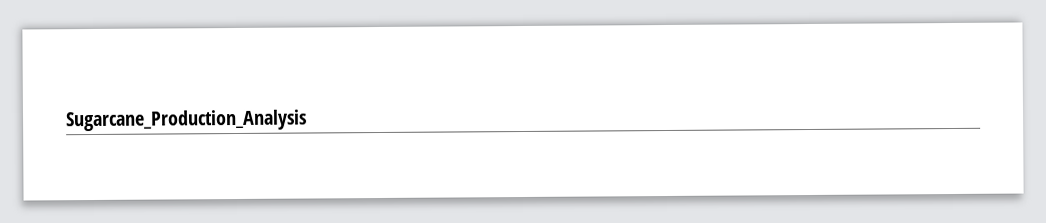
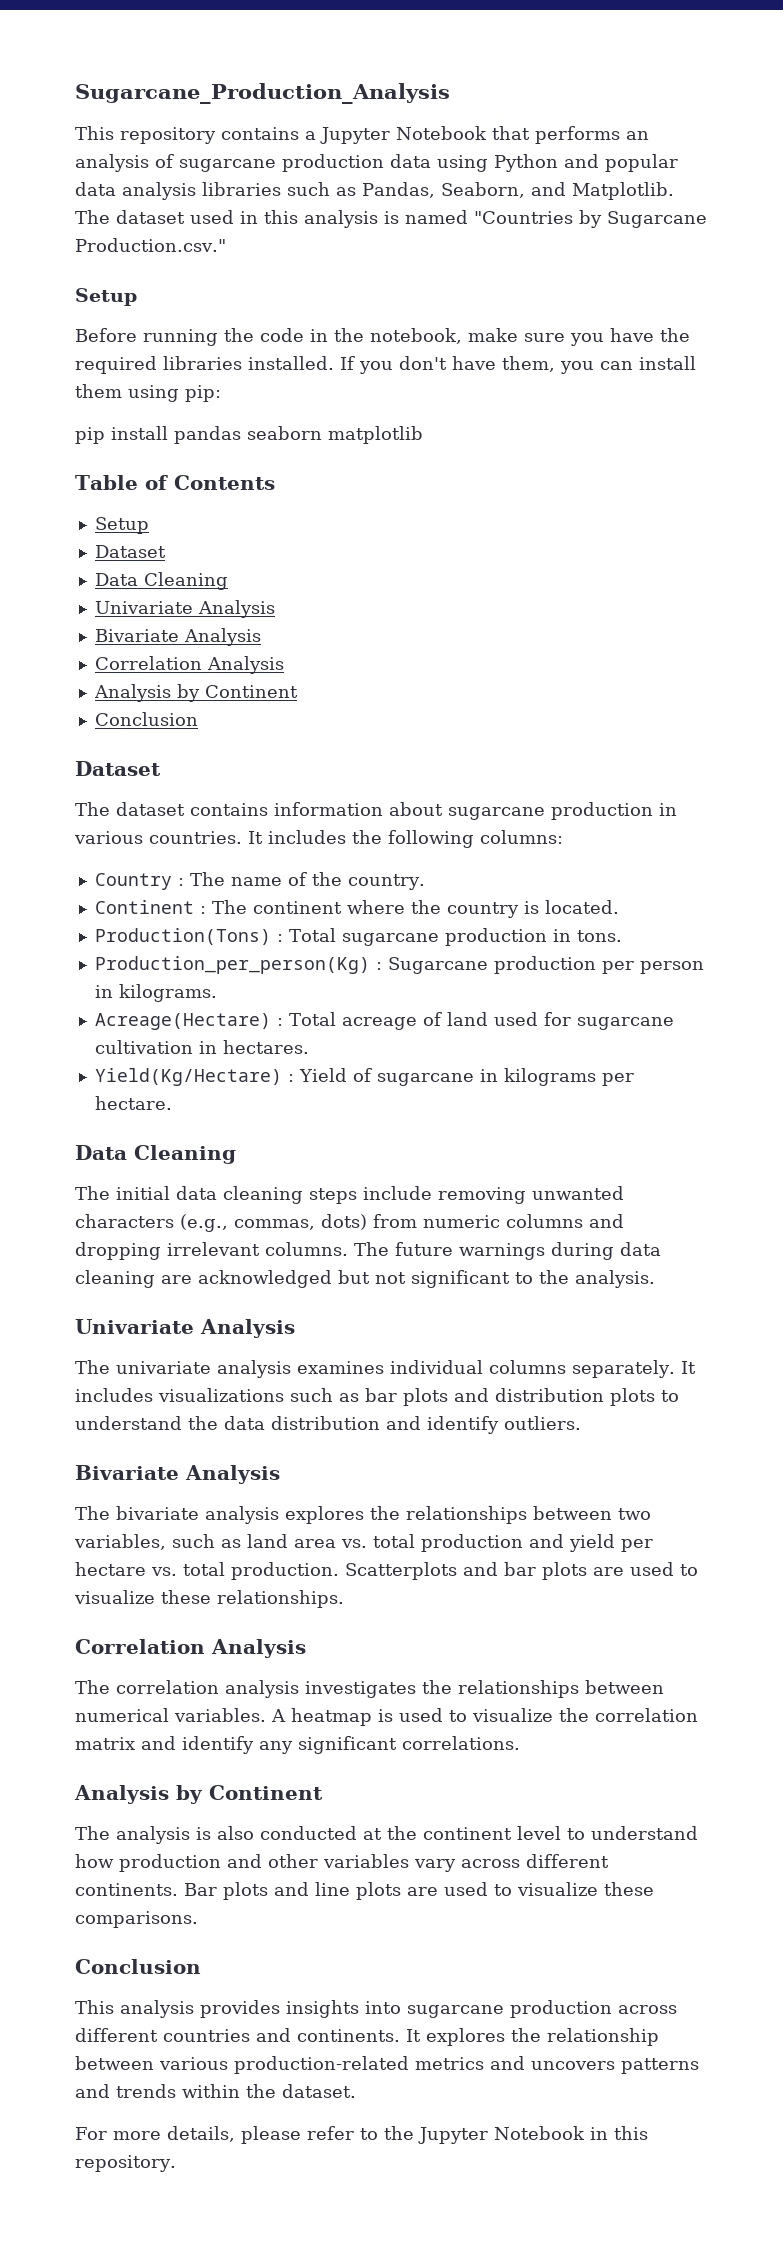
+ This repository contains a Jupyter Notebook that performs an analysis of sugarcane production data using Python and popular data analysis libraries such as Pandas, Seaborn, and Matplotlib. The dataset used in this analysis is named "Countries by Sugarcane Production.csv."
+ Setup
+ Before running the code in the notebook, make sure you have the required libraries installed. If you don't have them, you can install them using pip:
+ pip install pandas seaborn matplotlib
+ Table of Contents
+ Setup
+ Dataset
+ Data Cleaning
+ Univariate Analysis
+ Bivariate Analysis
+ Correlation Analysis
+ Analysis by Continent
+ Conclusion
+ Dataset
+ The dataset contains information about sugarcane production in various countries. It includes the following columns:
+ Country : The name of the country.
+ Continent : The continent where the country is located.
+ Production(Tons) : Total sugarcane production in tons.
+ Production_per_person(Kg) : Sugarcane production per person in kilograms.
+ Acreage(Hectare) : Total acreage of land used for sugarcane cultivation in hectares.
+ Yield(Kg/Hectare) : Yield of sugarcane in kilograms per hectare.
+ Data Cleaning
+ The initial data cleaning steps include removing unwanted characters (e.g., commas, dots) from numeric columns and dropping irrelevant columns. The future warnings during data cleaning are acknowledged but not significant to the analysis.
+ Univariate Analysis
+ The univariate analysis examines individual columns separately. It includes visualizations such as bar plots and distribution plots to understand the data distribution and identify outliers.
+ Bivariate Analysis
+ The bivariate analysis explores the relationships between two variables, such as land area vs. total production and yield per hectare vs. total production. Scatterplots and bar plots are used to visualize these relationships.
+ Correlation Analysis
+ The correlation analysis investigates the relationships between numerical variables. A heatmap is used to visualize the correlation matrix and identify any significant correlations.
+ Analysis by Continent
+ The analysis is also conducted at the continent level to understand how production and other variables vary across different continents. Bar plots and line plots are used to visualize these comparisons.
+ Conclusion
+ This analysis provides insights into sugarcane production across different countries and continents. It explores the relationship between various production-related metrics and uncovers patterns and trends within the dataset.
+ For more details, please refer to the Jupyter Notebook in this repository.

